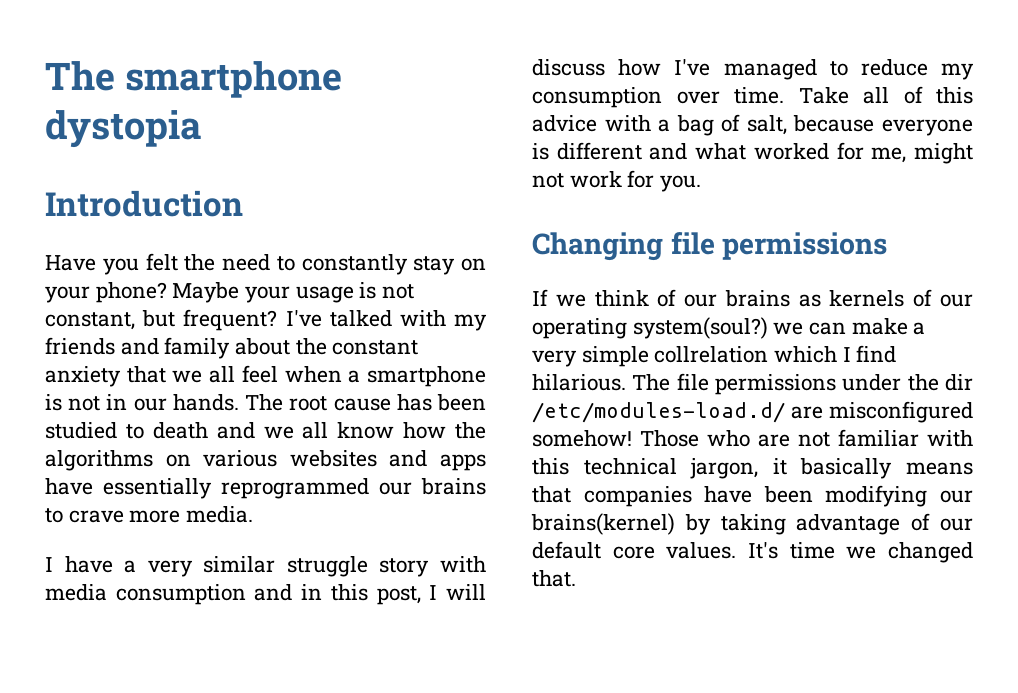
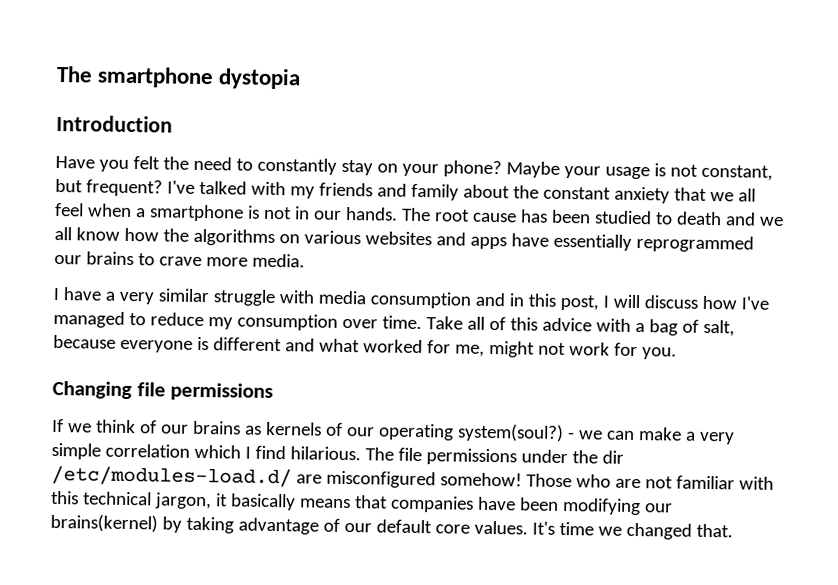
- I have a very similar struggle story with media consumption and in this post, I will discuss how I've managed to reduce my consumption over time.
+ I have a very similar struggle with media consumption and in this post, I will discuss how I've managed to reduce my consumption over time.
- If we think of our brains as kernels of our operating system(soul?) we can make a very simple collrelation which I find hilarious.
+ If we think of our brains as kernels of our operating system(soul?) - we can make a very simple correlation which I find hilarious.

